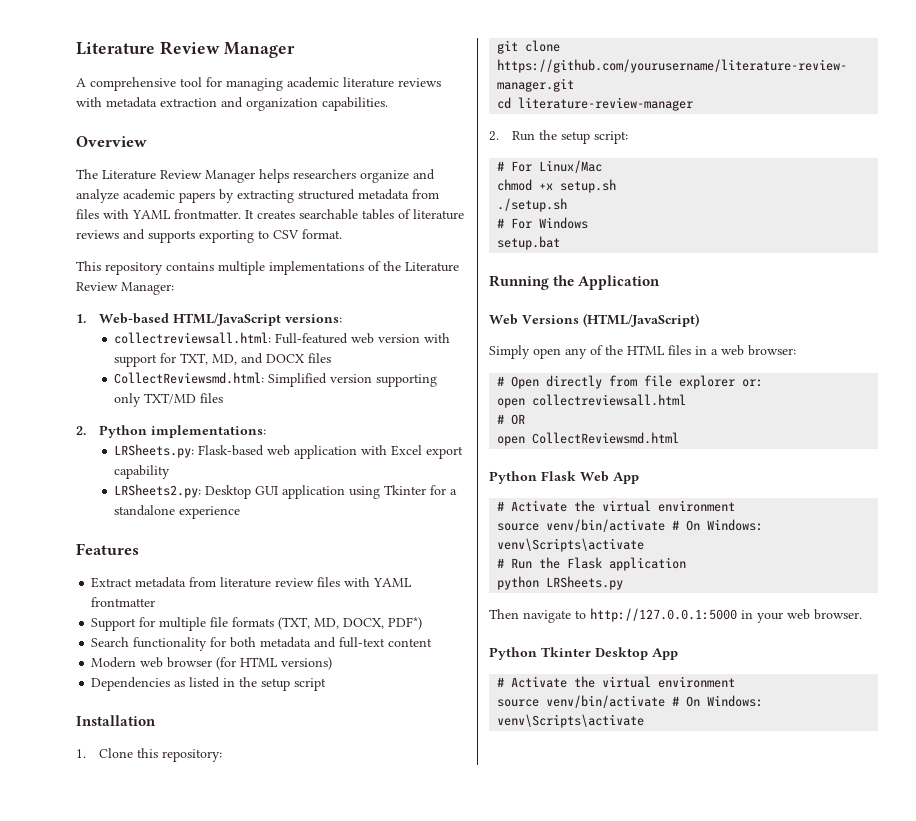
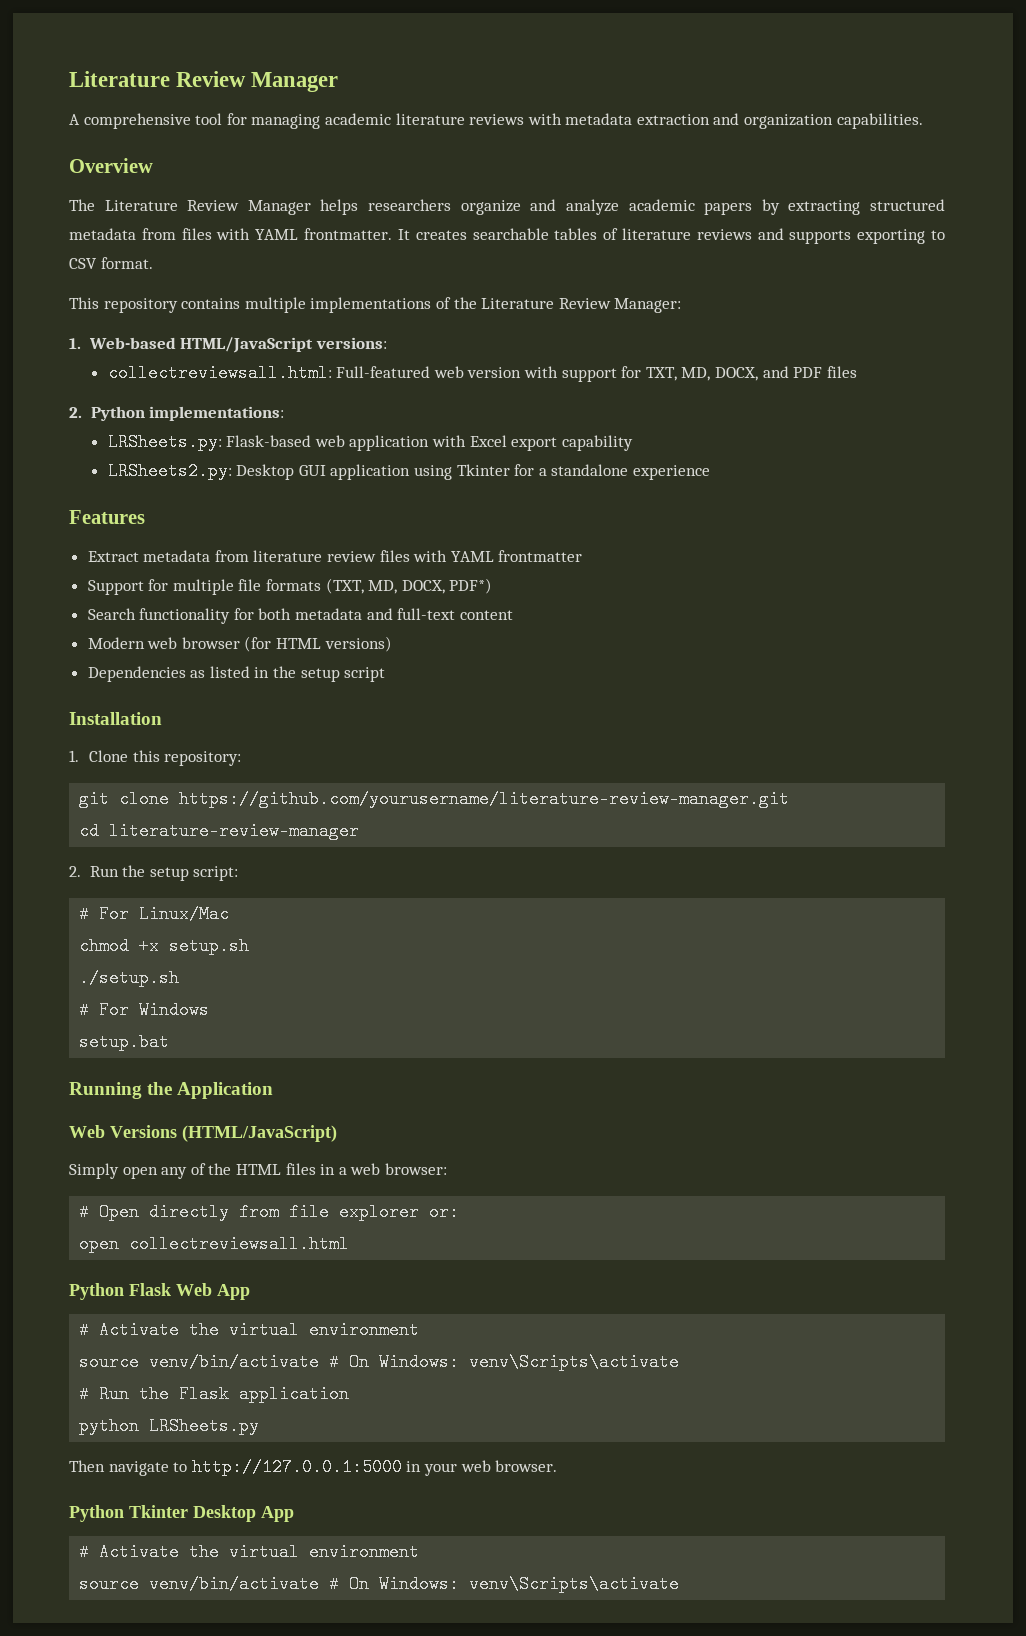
- collectreviewsall.html: Full-featured web version with support for TXT, MD, and DOCX files
- CollectReviewsmd.html: Simplified version supporting only TXT/MD files
+ collectreviewsall.html: Full-featured web version with support for TXT, MD, DOCX, and PDF files
- # OR
- open CollectReviewsmd.html

